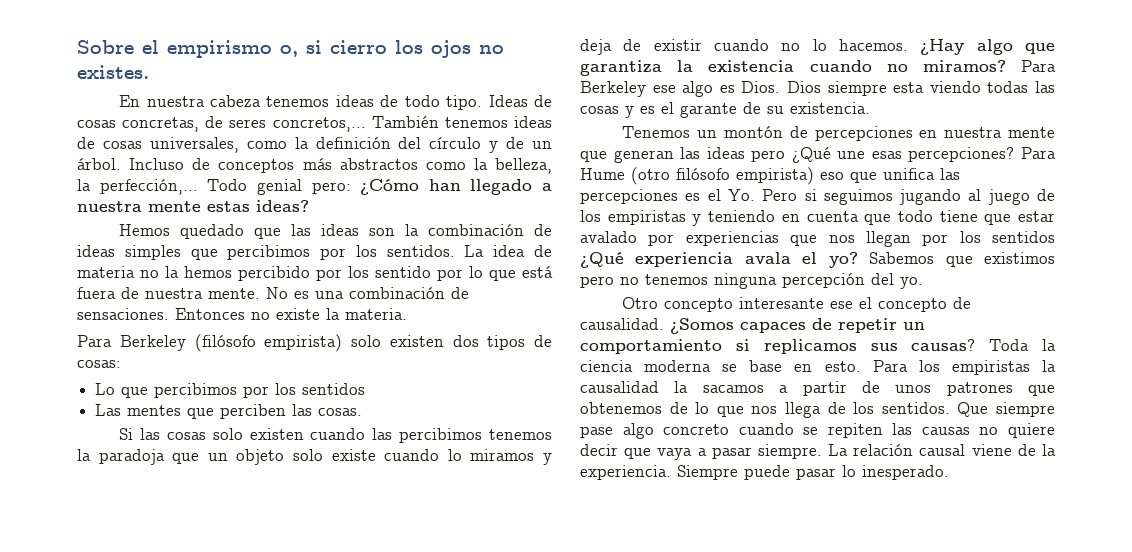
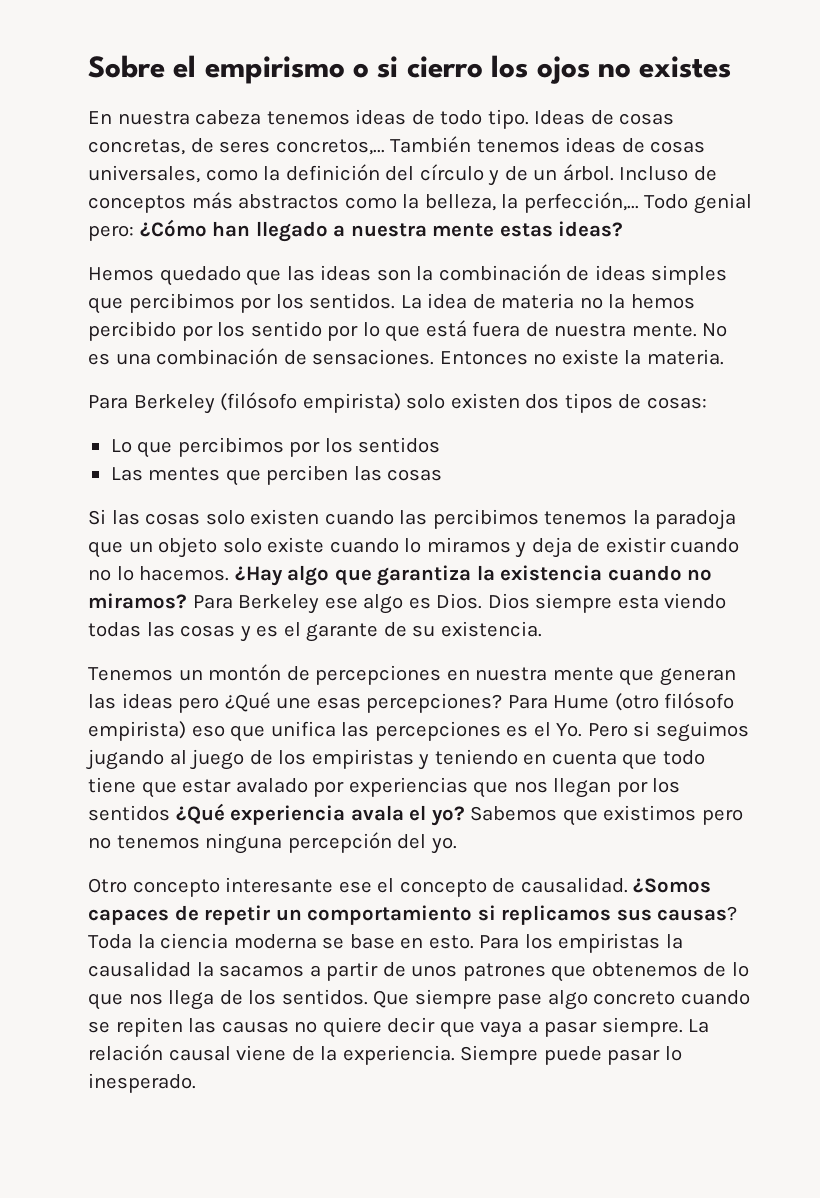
- Sobre el empirismo o, si cierro los ojos no existes.
+ Sobre el empirismo o si cierro los ojos no existes
- Las mentes que perciben las cosas.
+ Las mentes que perciben las cosas

